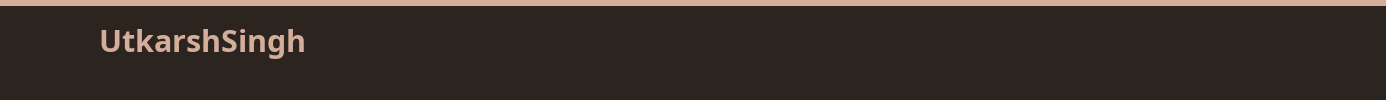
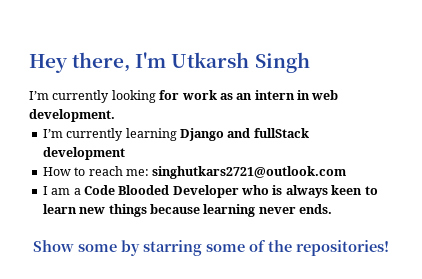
- UtkarshSingh
+ Hey there, I'm Utkarsh Singh
+ I’m currently looking for work as an intern in web development.
+ I’m currently learning Django and fullStack development
+ How to reach me: singhutkars2721@outlook.com
+ I am a Code Blooded Developer who is always keen to learn new things because learning never ends.
+ Show some by starring some of the repositories!

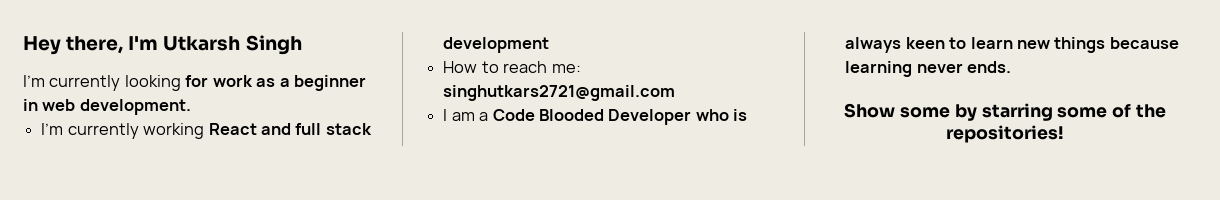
- I’m currently looking for work as an intern in web development.
+ I’m currently looking for work as a beginner in web development.
- I’m currently learning Django and fullStack development
+ I’m currently working React and full stack development
- How to reach me: singhutkars2721@outlook.com
+ How to reach me: singhutkars2721@gmail.com

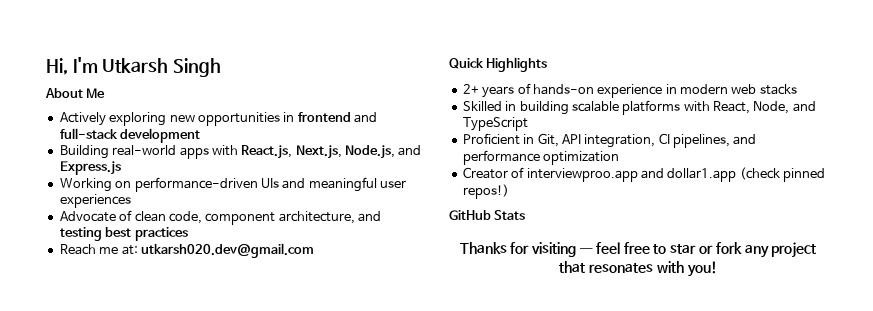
- Hey there, I'm Utkarsh Singh
+ Hi, I'm Utkarsh Singh
- I’m currently looking for work as a beginner in web development.
- I’m currently working React and full stack development
- How to reach me: singhutkars2721@gmail.com
- I am a Code Blooded Developer who is always keen to learn new things because learning never ends.
- Show some by starring some of the repositories!
+ About Me
+ Actively exploring new opportunities in frontend and full-stack development
+ Building real-world apps with React.js, Next.js, Node.js, and Express.js
+ Working on performance-driven UIs and meaningful user experiences
+ Advocate of clean code, component architecture, and testing best practices
+ Reach me at: utkarsh020.dev@gmail.com
+ Quick Highlights
+ 2+ years of hands-on experience in modern web stacks
+ Skilled in building scalable platforms with React, Node, and TypeScript
+ Proficient in Git, API integration, CI pipelines, and performance optimization
+ Creator of interviewproo.app and dollar1.app (check pinned repos!)
+ GitHub Stats
+ Thanks for visiting — feel free to star or fork any project that resonates with you!

